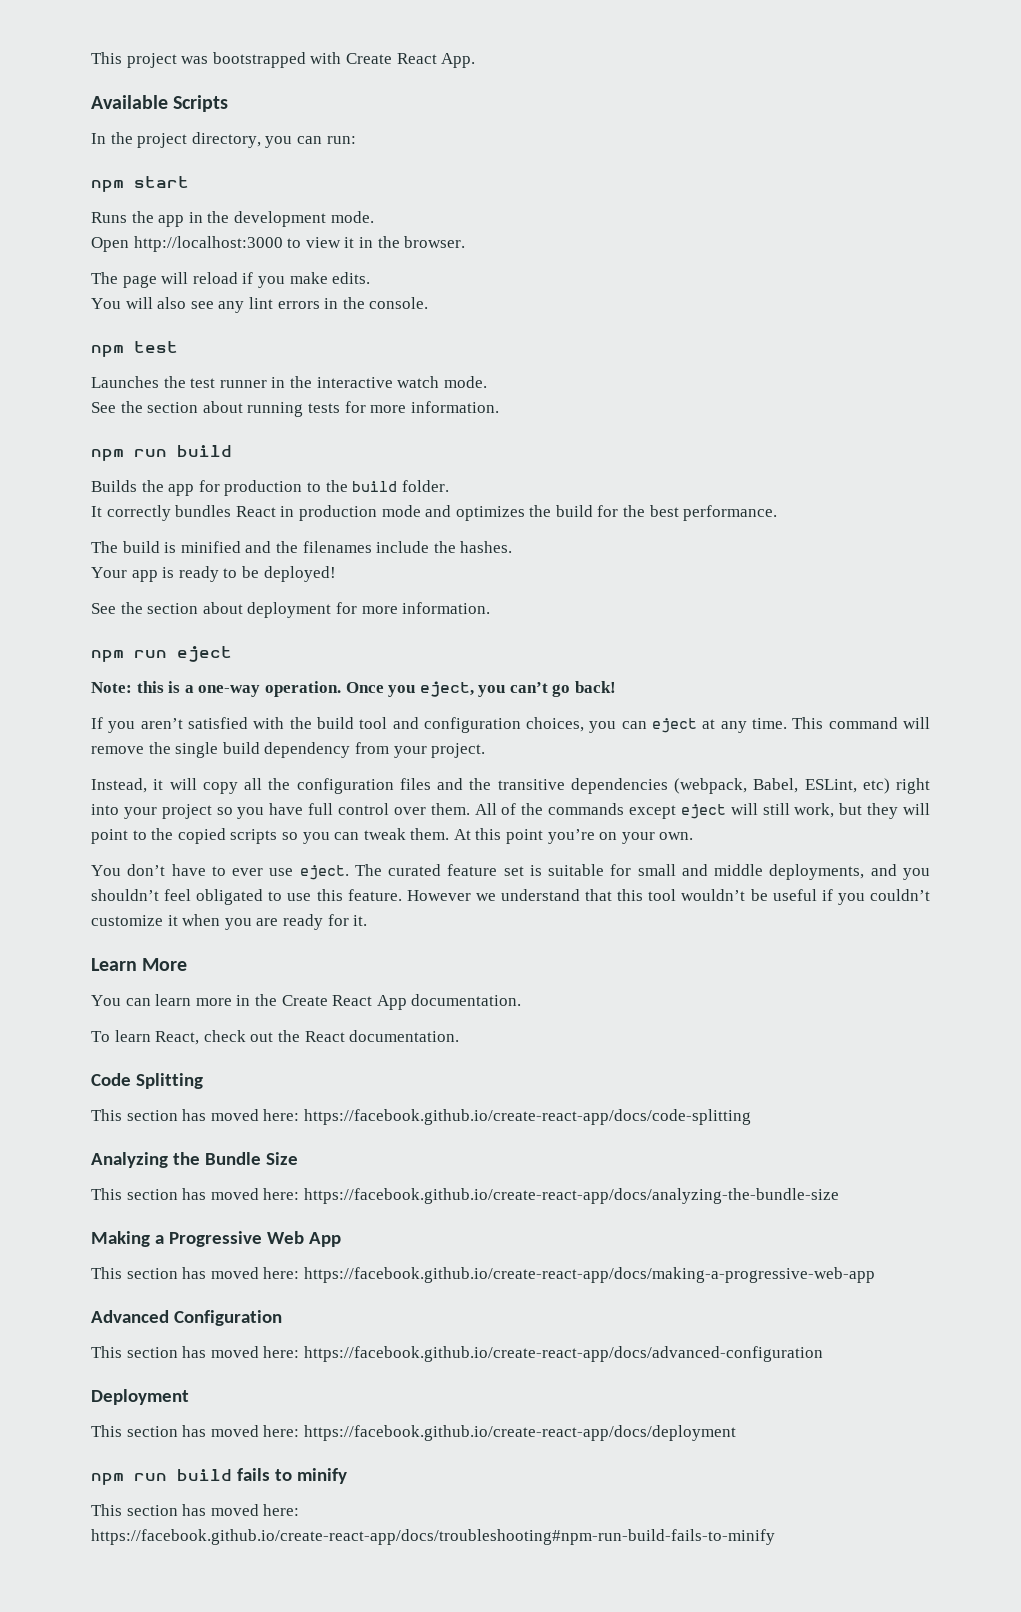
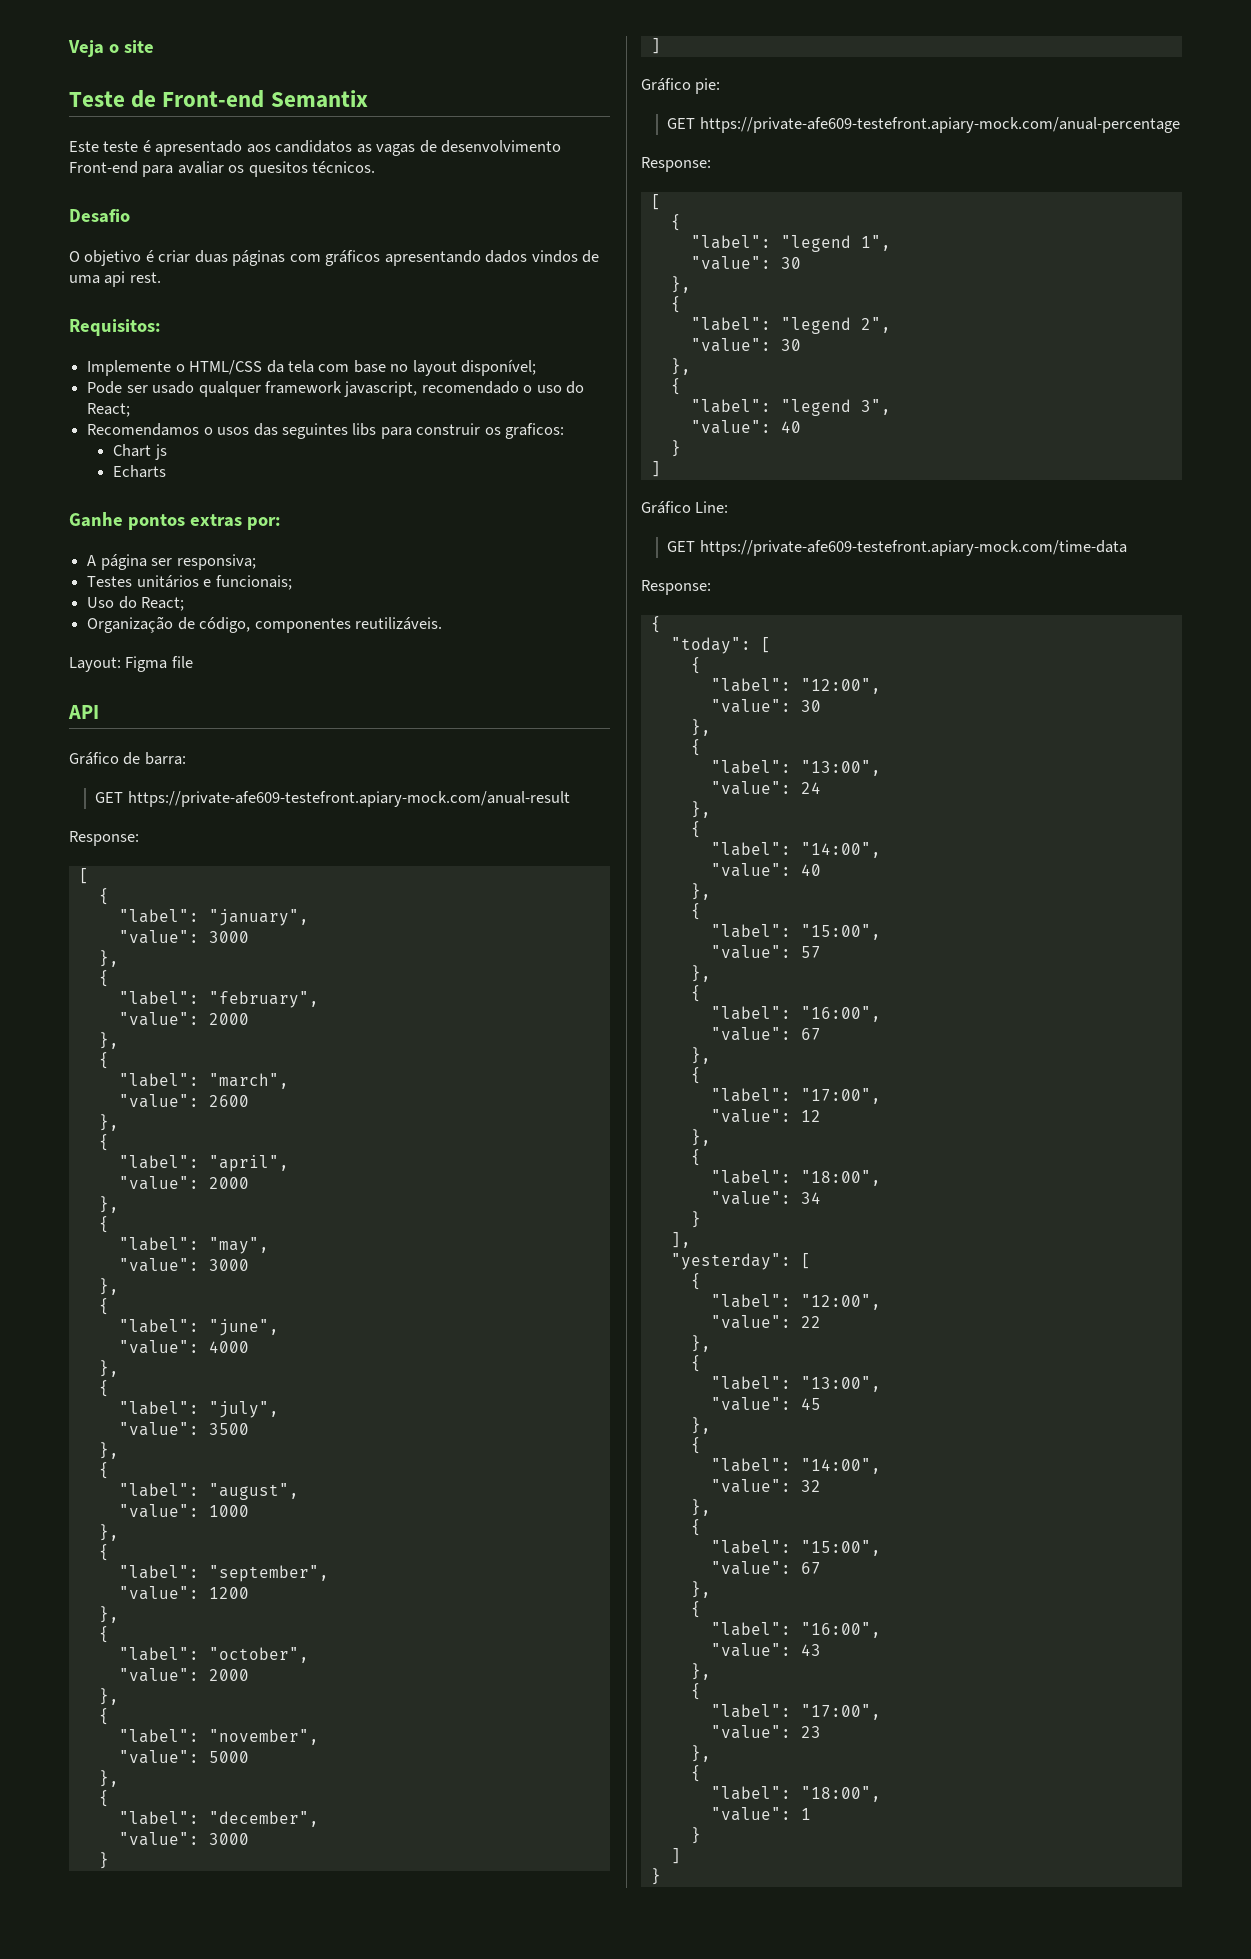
- This project was bootstrapped with Create React App.
- Available Scripts
- In the project directory, you can run:
- npm start
- Runs the app in the development mode.
- Open http://localhost:3000 to view it in the browser.
- The page will reload if you make edits.
- You will also see any lint errors in the console.
- npm test
- Launches the test runner in the interactive watch mode.
- See the section about running tests for more information.
- npm run build
- Builds the app for production to the build folder.
- It correctly bundles React in production mode and optimizes the build for the best performance.
- The build is minified and the filenames include the hashes.
- Your app is ready to be deployed!
- See the section about deployment for more information.
- npm run eject
- Note: this is a one-way operation. Once you eject, you can’t go back!
- If you aren’t satisfied with the build tool and configuration choices, you can eject at any time. This command will remove the single build dependency from your project.
- Instead, it will copy all the configuration files and the transitive dependencies (webpack, Babel, ESLint, etc) right into your project so you have full control over them. All of the commands except eject will still work, but they will point to the copied scripts so you can tweak them. At this point you’re on your own.
- You don’t have to ever use eject. The curated feature set is suitable for small and middle deployments, and you shouldn’t feel obligated to use this feature. However we understand that this tool wouldn’t be useful if you couldn’t customize it when you are ready for it.
- Learn More
- You can learn more in the Create React App documentation.
- To learn React, check out the React documentation.
- Code Splitting
- This section has moved here: https://facebook.github.io/create-react-app/docs/code-splitting
- Analyzing the Bundle Size
- This section has moved here: https://facebook.github.io/create-react-app/docs/analyzing-the-bundle-size
- Making a Progressive Web App
- This section has moved here: https://facebook.github.io/create-react-app/docs/making-a-progressive-web-app
- Advanced Configuration
- This section has moved here: https://facebook.github.io/create-react-app/docs/advanced-configuration
- Deployment
- This section has moved here: https://facebook.github.io/create-react-app/docs/deployment
- npm run build fails to minify
- This section has moved here: https://facebook.github.io/create-react-app/docs/troubleshooting#npm-run-build-fails-to-minify
+ Veja o site
+ Teste de Front-end Semantix
+ Este teste é apresentado aos candidatos as vagas de desenvolvimento Front-end para avaliar os quesitos técnicos.
+ Desafio
+ O objetivo é criar duas páginas com gráficos apresentando dados vindos de uma api rest.
+ Requisitos:
+ Implemente o HTML/CSS da tela com base no layout disponível;
+ Pode ser usado qualquer framework javascript, recomendado o uso do React;
+ Recomendamos o usos das seguintes libs para construir os graficos:
+ Chart js
+ Echarts
+ Ganhe pontos extras por:
+ A página ser responsiva;
+ Testes unitários e funcionais;
+ Uso do React;
+ Organização de código, componentes reutilizáveis.
+ Layout: Figma file
+ API
+ Gráfico de barra:
+ GET https://private-afe609-testefront.apiary-mock.com/anual-result
+ Response:
+ [
+ {
+ "label": "january",
+ "value": 3000
+ },
+ {
+ "label": "february",
+ "value": 2000
+ },
+ {
+ "label": "march",
+ "value": 2600
+ },
+ {
+ "label": "april",
+ "value": 2000
+ },
+ {
+ "label": "may",
+ "value": 3000
+ },
+ {
+ "label": "june",
+ "value": 4000
+ },
+ {
+ "label": "july",
+ "value": 3500
+ },
+ {
+ "label": "august",
+ "value": 1000
+ },
+ {
+ "label": "september",
+ "value": 1200
+ },
+ {
+ "label": "october",
+ "value": 2000
+ },
+ {
+ "label": "november",
+ "value": 5000
+ },
+ {
+ "label": "december",
+ "value": 3000
+ }
+ ]
+ Gráfico pie:
+ GET https://private-afe609-testefront.apiary-mock.com/anual-percentage
+ Response:
+ [
+ {
+ "label": "legend 1",
+ "value": 30
+ },
+ {
+ "label": "legend 2",
+ "value": 30
+ },
+ {
+ "label": "legend 3",
+ "value": 40
+ }
+ ]
+ Gráfico Line:
+ GET https://private-afe609-testefront.apiary-mock.com/time-data
+ Response:
+ {
+ "today": [
+ {
+ "label": "12:00",
+ "value": 30
+ },
+ {
+ "label": "13:00",
+ "value": 24
+ },
+ {
+ "label": "14:00",
+ "value": 40
+ },
+ {
+ "label": "15:00",
+ "value": 57
+ },
+ {
+ "label": "16:00",
+ "value": 67
+ },
+ {
+ "label": "17:00",
+ "value": 12
+ },
+ {
+ "label": "18:00",
+ "value": 34
+ }
+ ],
+ "yesterday": [
+ {
+ "label": "12:00",
+ "value": 22
+ },
+ {
+ "label": "13:00",
+ "value": 45
+ },
+ {
+ "label": "14:00",
+ "value": 32
+ },
+ {
+ "label": "15:00",
+ "value": 67
+ },
+ {
+ "label": "16:00",
+ "value": 43
+ },
+ {
+ "label": "17:00",
+ "value": 23
+ },
+ {
+ "label": "18:00",
+ "value": 1
+ }
+ ]
+ }

